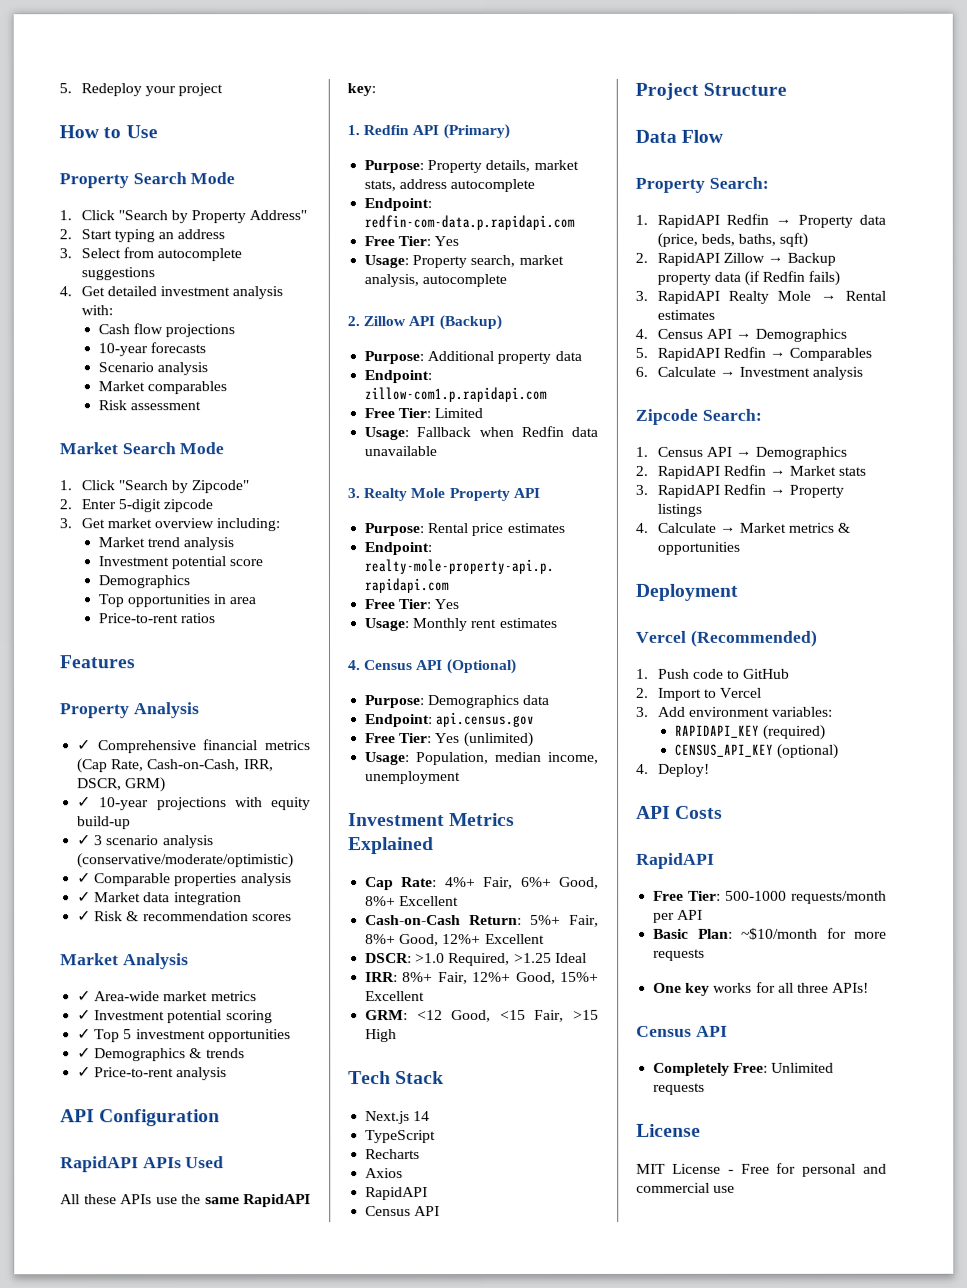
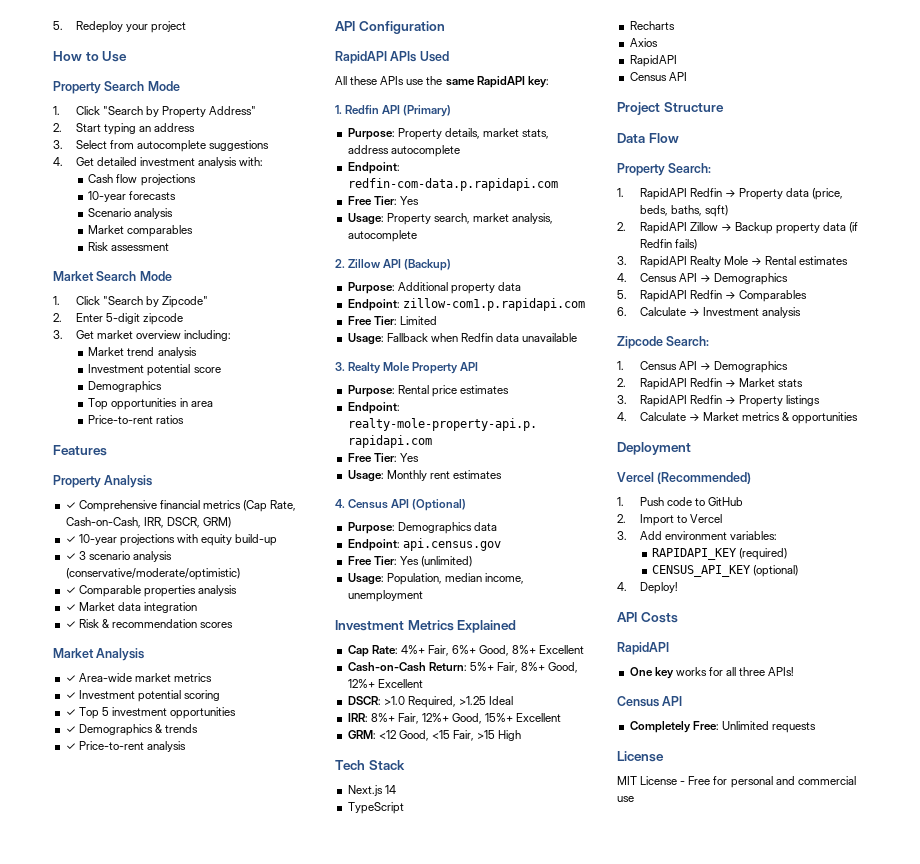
- Free Tier: 500-1000 requests/month per API
- Basic Plan: ~$10/month for more requests

